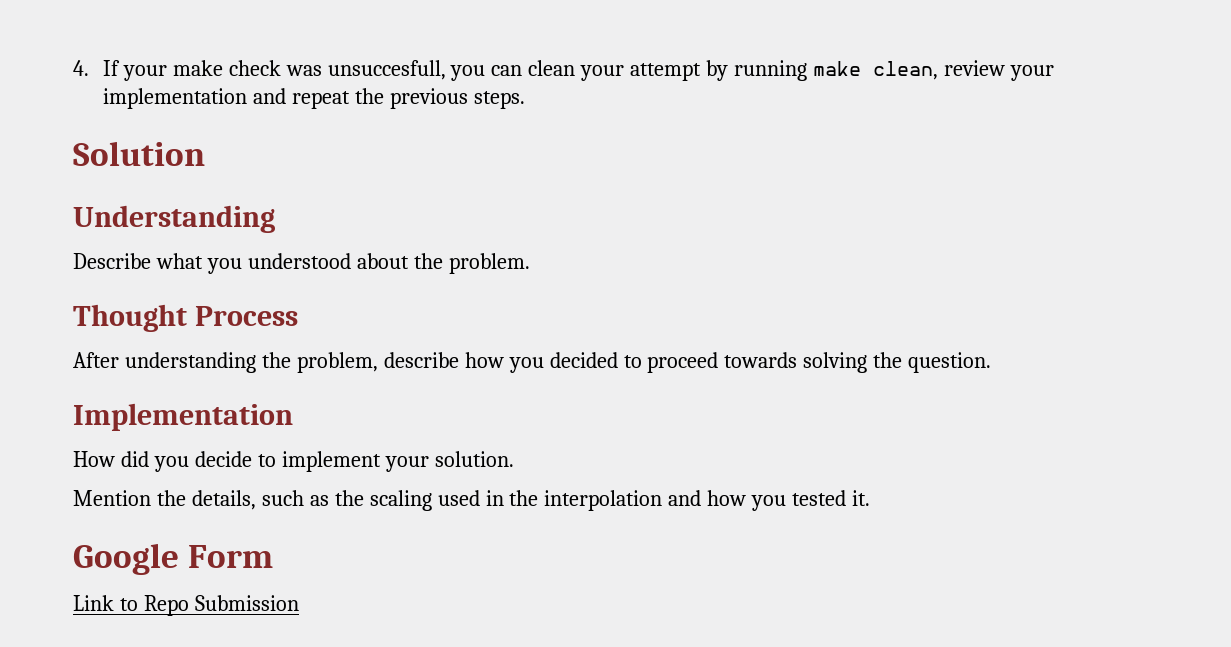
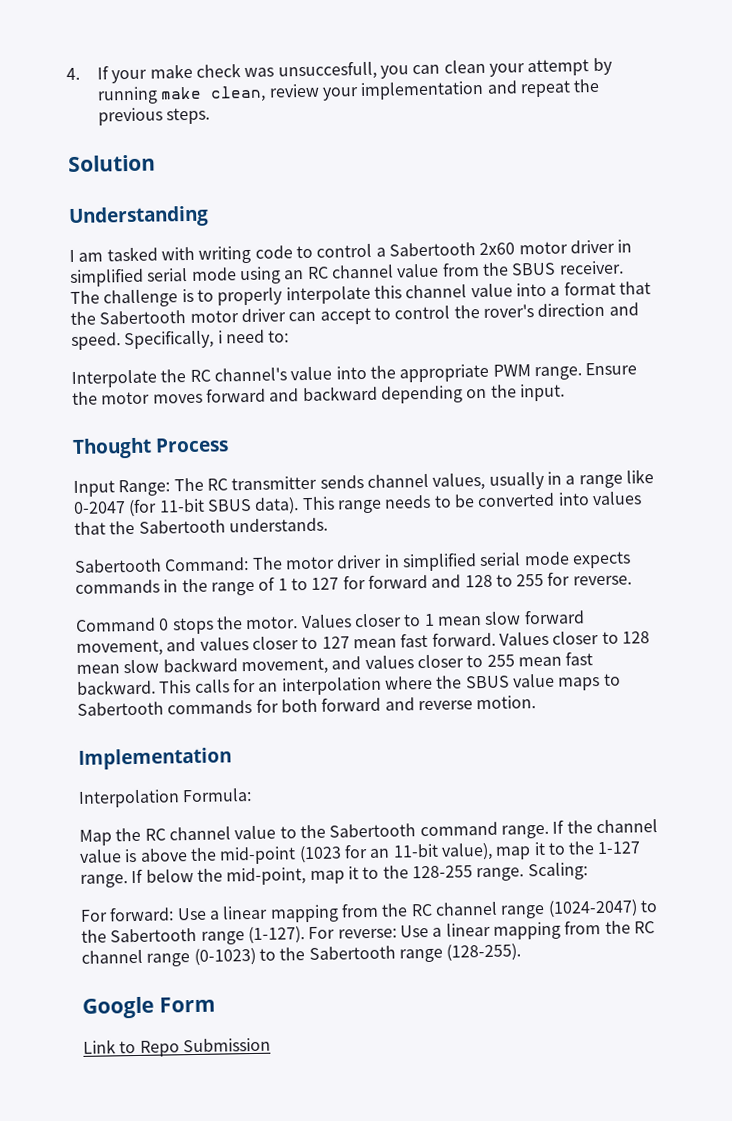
- Describe what you understood about the problem.
+ I am tasked with writing code to control a Sabertooth 2x60 motor driver in simplified serial mode using an RC channel value from the SBUS receiver. The challenge is to properly interpolate this channel value into a format that the Sabertooth motor driver can accept to control the rover's direction and speed. Specifically, i need to:
+ Interpolate the RC channel's value into the appropriate PWM range. Ensure the motor moves forward and backward depending on the input.
  Thought Process
- After understanding the problem, describe how you decided to proceed towards solving the question.
+ Input Range: The RC transmitter sends channel values, usually in a range like 0-2047 (for 11-bit SBUS data). This range needs to be converted into values that the Sabertooth understands.
+ Sabertooth Command: The motor driver in simplified serial mode expects commands in the range of 1 to 127 for forward and 128 to 255 for reverse.
+ Command 0 stops the motor. Values closer to 1 mean slow forward movement, and values closer to 127 mean fast forward. Values closer to 128 mean slow backward movement, and values closer to 255 mean fast backward. This calls for an interpolation where the SBUS value maps to Sabertooth commands for both forward and reverse motion.
  Implementation
- How did you decide to implement your solution.
- Mention the details, such as the scaling used in the interpolation and how you tested it.
+ Interpolation Formula:
+ Map the RC channel value to the Sabertooth command range. If the channel value is above the mid-point (1023 for an 11-bit value), map it to the 1-127 range. If below the mid-point, map it to the 128-255 range. Scaling:
+ For forward: Use a linear mapping from the RC channel range (1024-2047) to the Sabertooth range (1-127). For reverse: Use a linear mapping from the RC channel range (0-1023) to the Sabertooth range (128-255).

